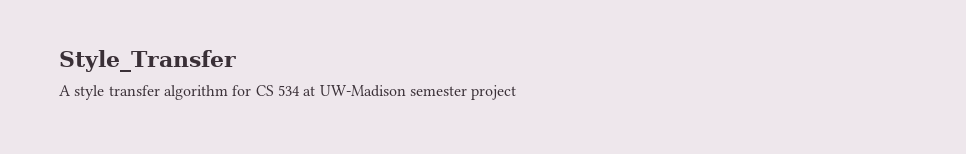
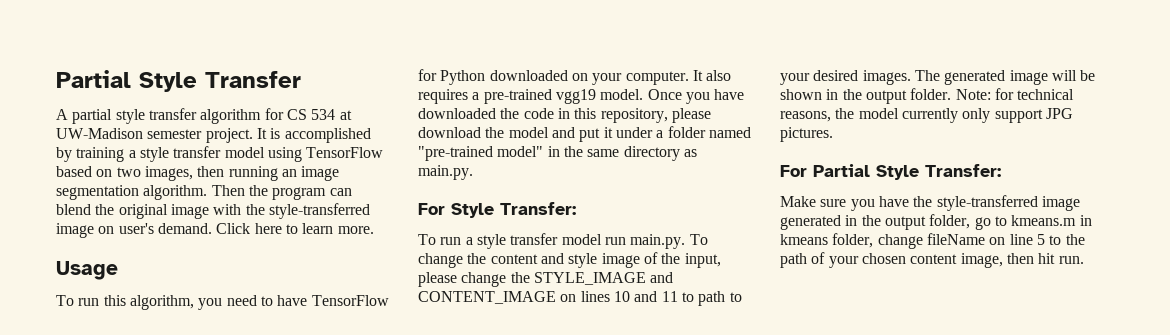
- Style_Transfer
+ Partial Style Transfer
- A style transfer algorithm for CS 534 at UW-Madison semester project
+ A partial style transfer algorithm for CS 534 at UW-Madison semester project. It is accomplished by training a style transfer model using TensorFlow based on two images, then running an image segmentation algorithm. Then the program can blend the original image with the style-transferred image on user's demand. Click here to learn more.
+ Usage
+ To run this algorithm, you need to have TensorFlow for Python downloaded on your computer. It also requires a pre-trained vgg19 model. Once you have downloaded the code in this repository, please download the model and put it under a folder named "pre-trained model" in the same directory as main.py.
+ For Style Transfer:
+ To run a style transfer model run main.py. To change the content and style image of the input, please change the STYLE_IMAGE and CONTENT_IMAGE on lines 10 and 11 to path to your desired images. The generated image will be shown in the output folder. Note: for technical reasons, the model currently only support JPG pictures.
+ For Partial Style Transfer:
+ Make sure you have the style-transferred image generated in the output folder, go to kmeans.m in kmeans folder, change fileName on line 5 to the path of your chosen content image, then hit run.

